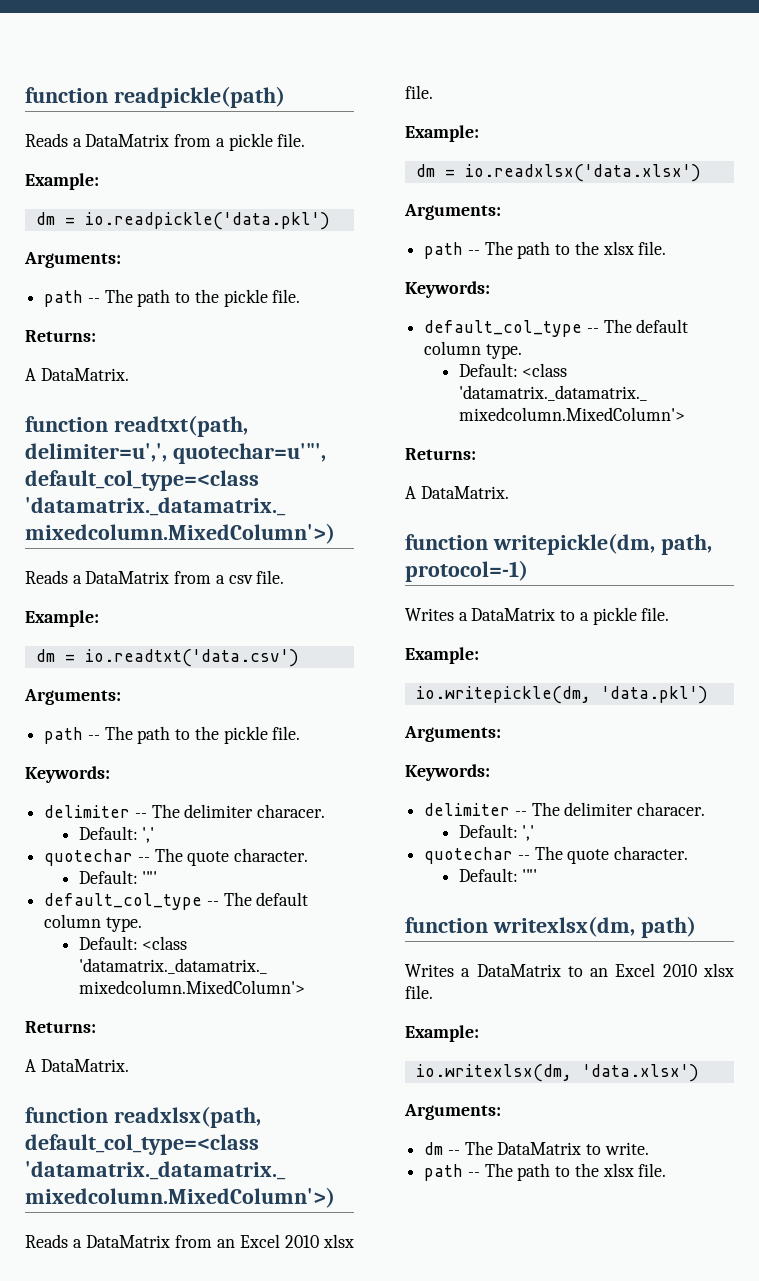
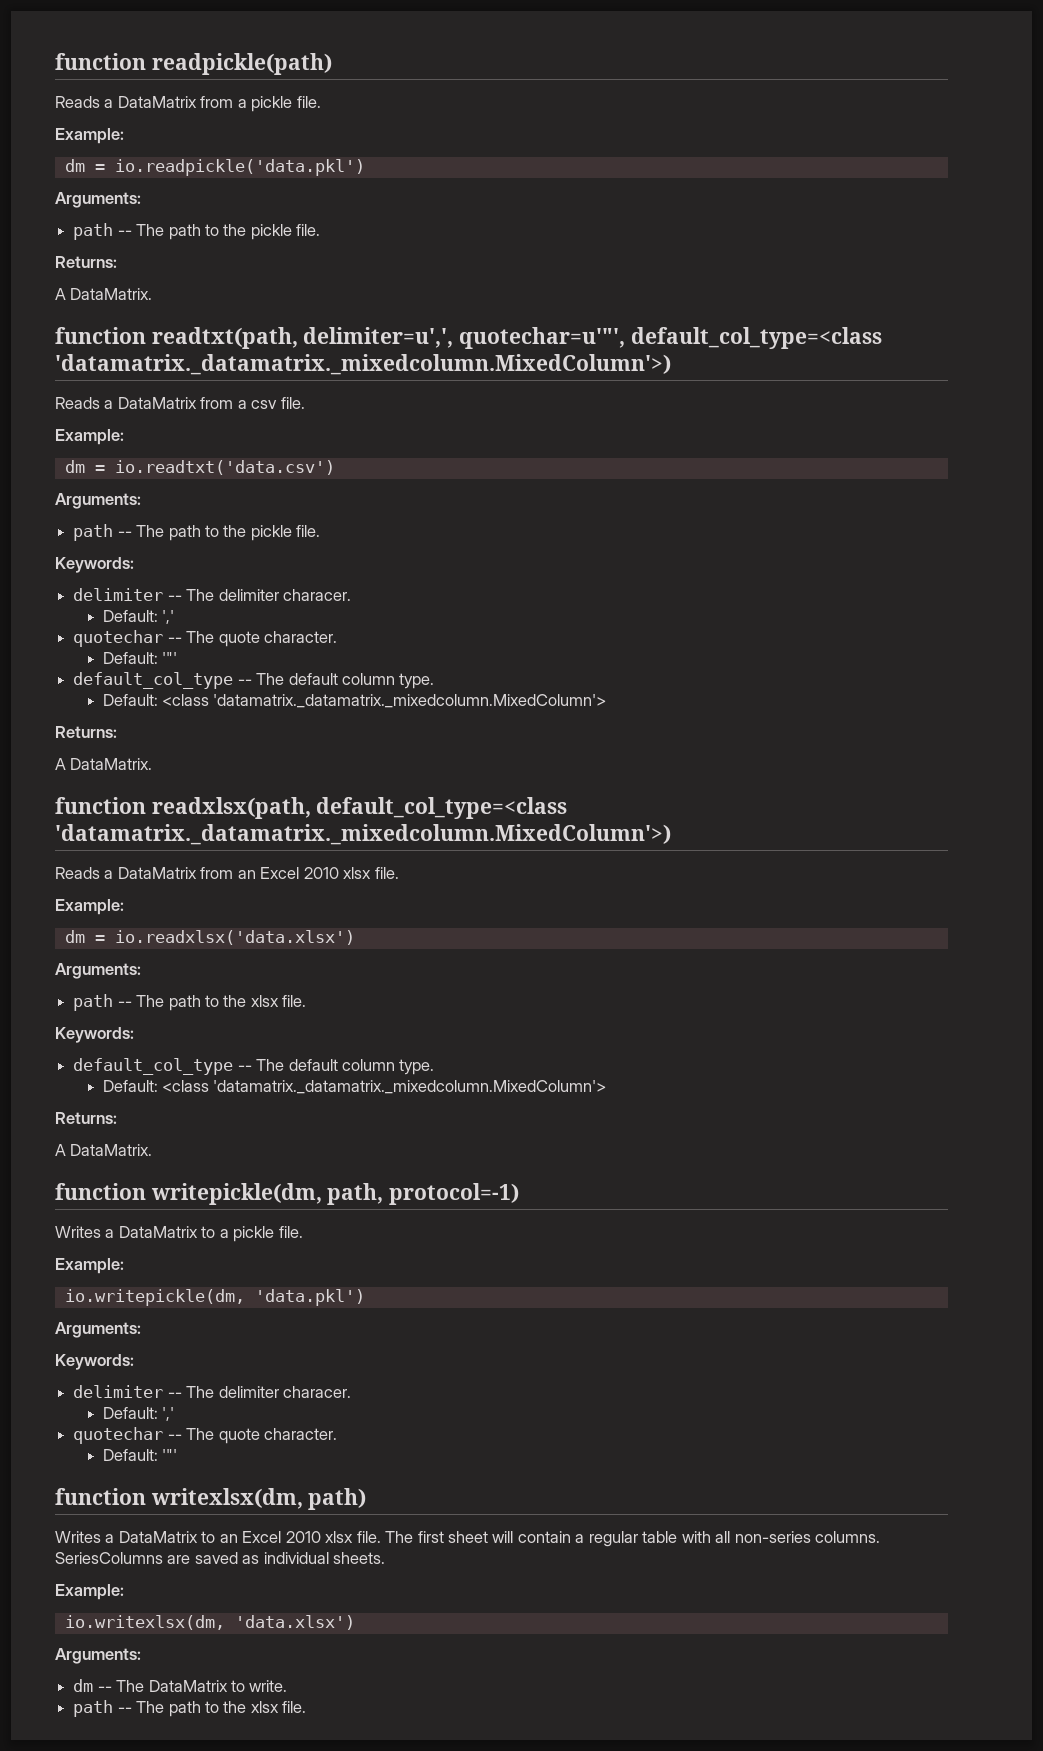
+ The first sheet will contain a regular table with all non-series columns. SeriesColumns are saved as individual sheets.

